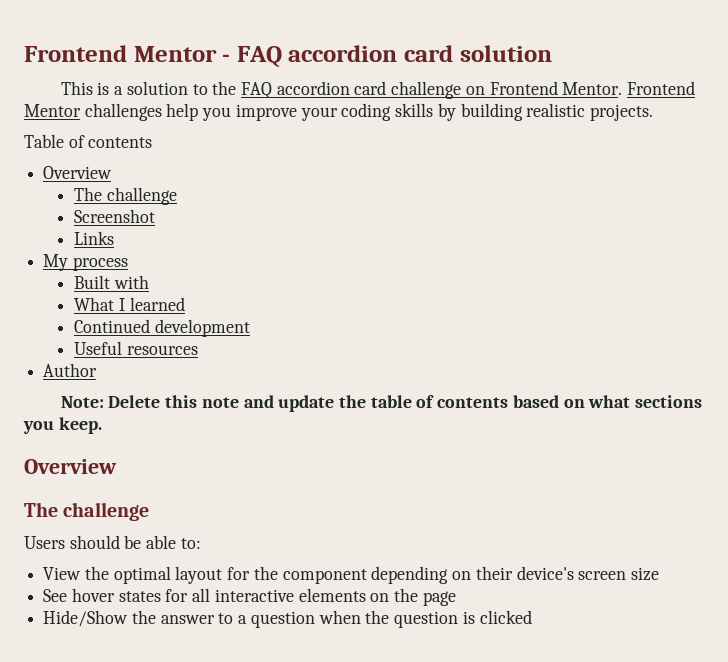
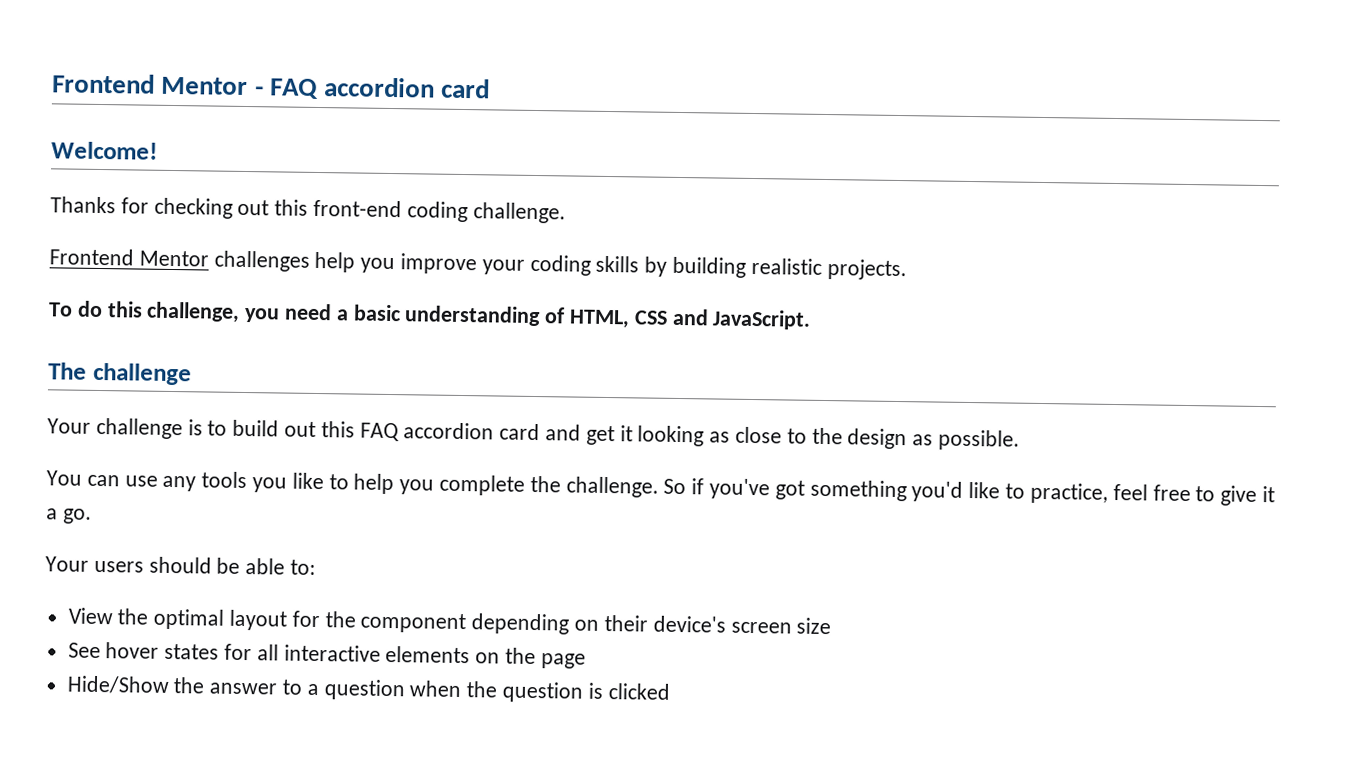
- Frontend Mentor - FAQ accordion card solution
- This is a solution to the FAQ accordion card challenge on Frontend Mentor. Frontend Mentor challenges help you improve your coding skills by building realistic projects.
+ Frontend Mentor - FAQ accordion card
+ Welcome!
+ Thanks for checking out this front-end coding challenge.
+ Frontend Mentor challenges help you improve your coding skills by building realistic projects.
- Table of contents
- Overview
+ To do this challenge, you need a basic understanding of HTML, CSS and JavaScript.
  The challenge
- Screenshot
- Links
- My process
- Built with
- What I learned
- Continued development
- Useful resources
- Author
- Note: Delete this note and update the table of contents based on what sections you keep.
- Overview
- The challenge
- Users should be able to:
+ Your challenge is to build out this FAQ accordion card and get it looking as close to the design as possible.
+ You can use any tools you like to help you complete the challenge. So if you've got something you'd like to practice, feel free to give it a go.
+ Your users should be able to:

